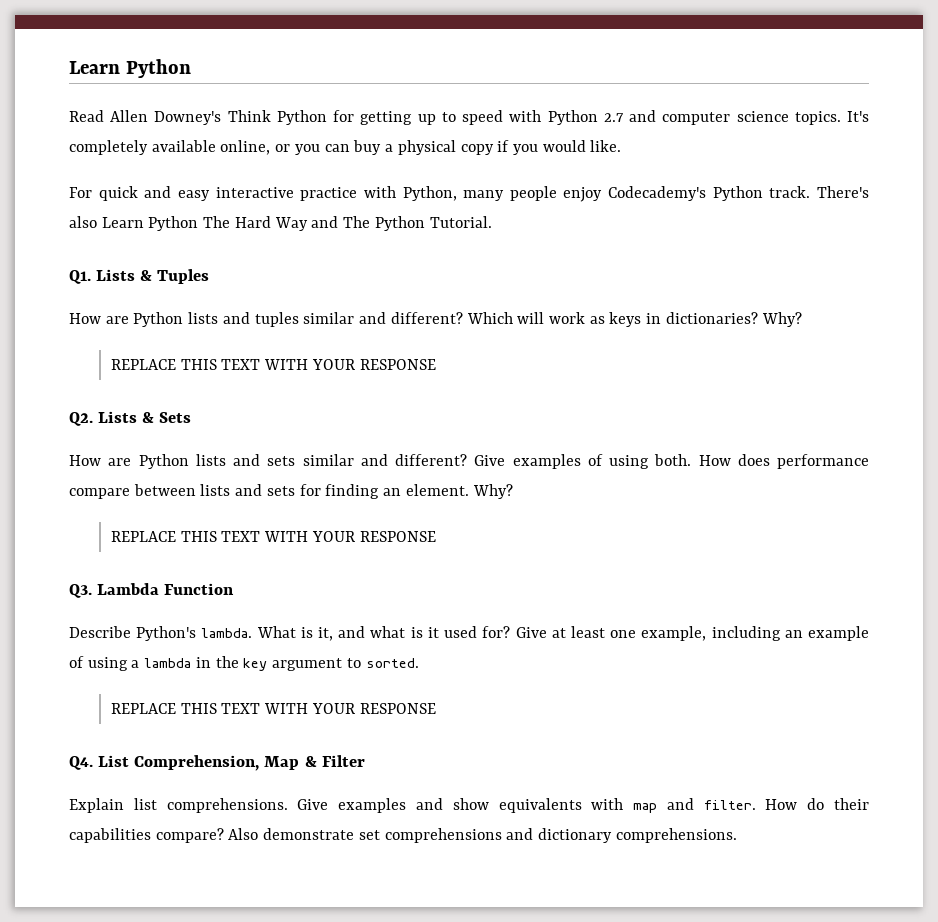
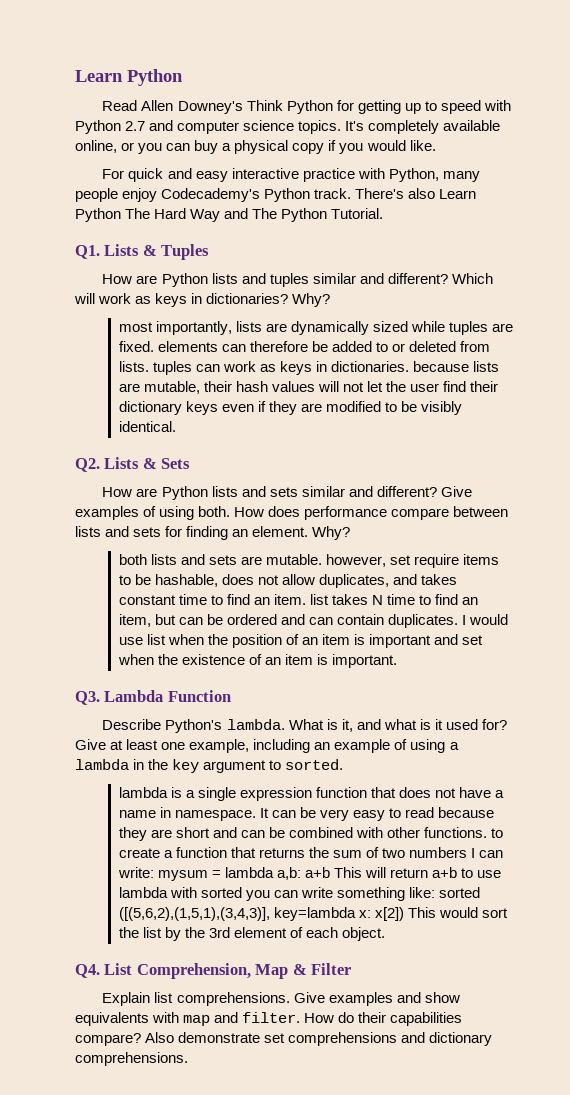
  Which will work as keys in dictionaries? Why?
- REPLACE THIS TEXT WITH YOUR RESPONSE
+ most importantly, lists are dynamically sized while tuples are fixed. elements can therefore be added to or deleted from lists. tuples can work as keys in dictionaries. because lists are mutable, their hash values will not let the user find their dictionary keys even if they are modified to be visibly identical.
  How does performance compare between lists and sets for finding an element. Why?
- REPLACE THIS TEXT WITH YOUR RESPONSE
+ both lists and sets are mutable. however, set require items to be hashable, does not allow duplicates, and takes constant time to find an item. list takes N time to find an item, but can be ordered and can contain duplicates. I would use list when the position of an item is important and set when the existence of an item is important.
  Give at least one example, including an example of using a lambda in the key argument to sorted.
- REPLACE THIS TEXT WITH YOUR RESPONSE
+ lambda is a single expression function that does not have a name in namespace. It can be very easy to read because they are short and can be combined with other functions. to create a function that returns the sum of two numbers I can write: mysum = lambda a,b: a+b This will return a+b to use lambda with sorted you can write something like: sorted ([(5,6,2),(1,5,1),(3,4,3)], key=lambda x: x[2]) This would sort the list by the 3rd element of each object.

